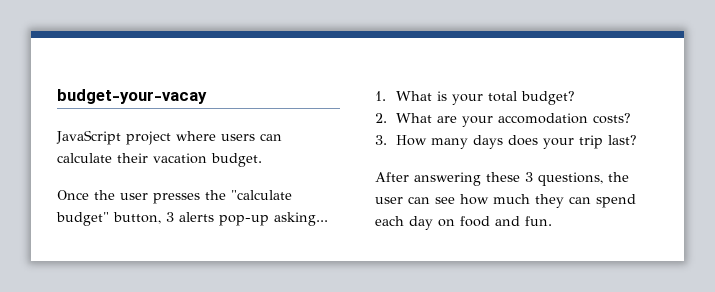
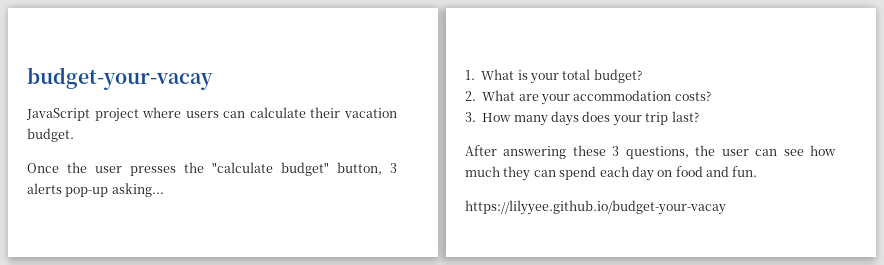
- 2. What are your accomodation costs?
+ 2. What are your accommodation costs?
+ https://lilyyee.github.io/budget-your-vacay

